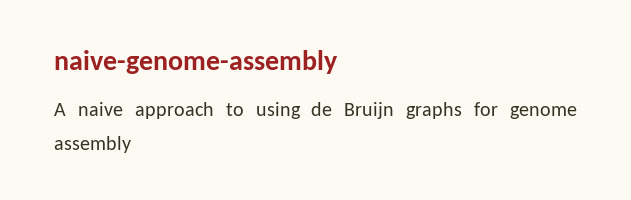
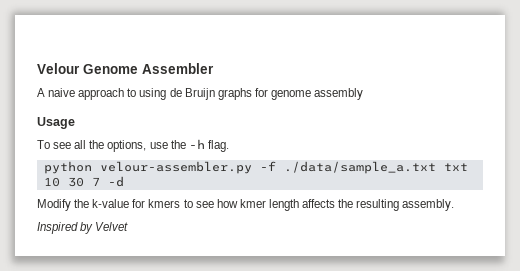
- naive-genome-assembly
+ Velour Genome Assembler
+ Usage
+ To see all the options, use the -h flag.
+ python velour-assembler.py -f ./data/sample_a.txt txt 10 30 7 -d
+ Modify the k-value for kmers to see how kmer length affects the resulting assembly.
+ Inspired by Velvet

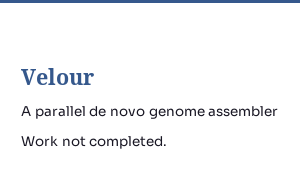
- Velour Genome Assembler
+ Velour
- A naive approach to using de Bruijn graphs for genome assembly
- Usage
- To see all the options, use the -h flag.
- python velour-assembler.py -f ./data/sample_a.txt txt 10 30 7 -d
- Modify the k-value for kmers to see how kmer length affects the resulting assembly.
- Inspired by Velvet
+ A parallel de novo genome assembler
+ Work not completed.

